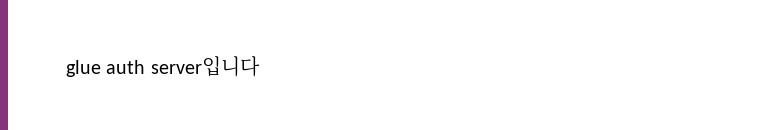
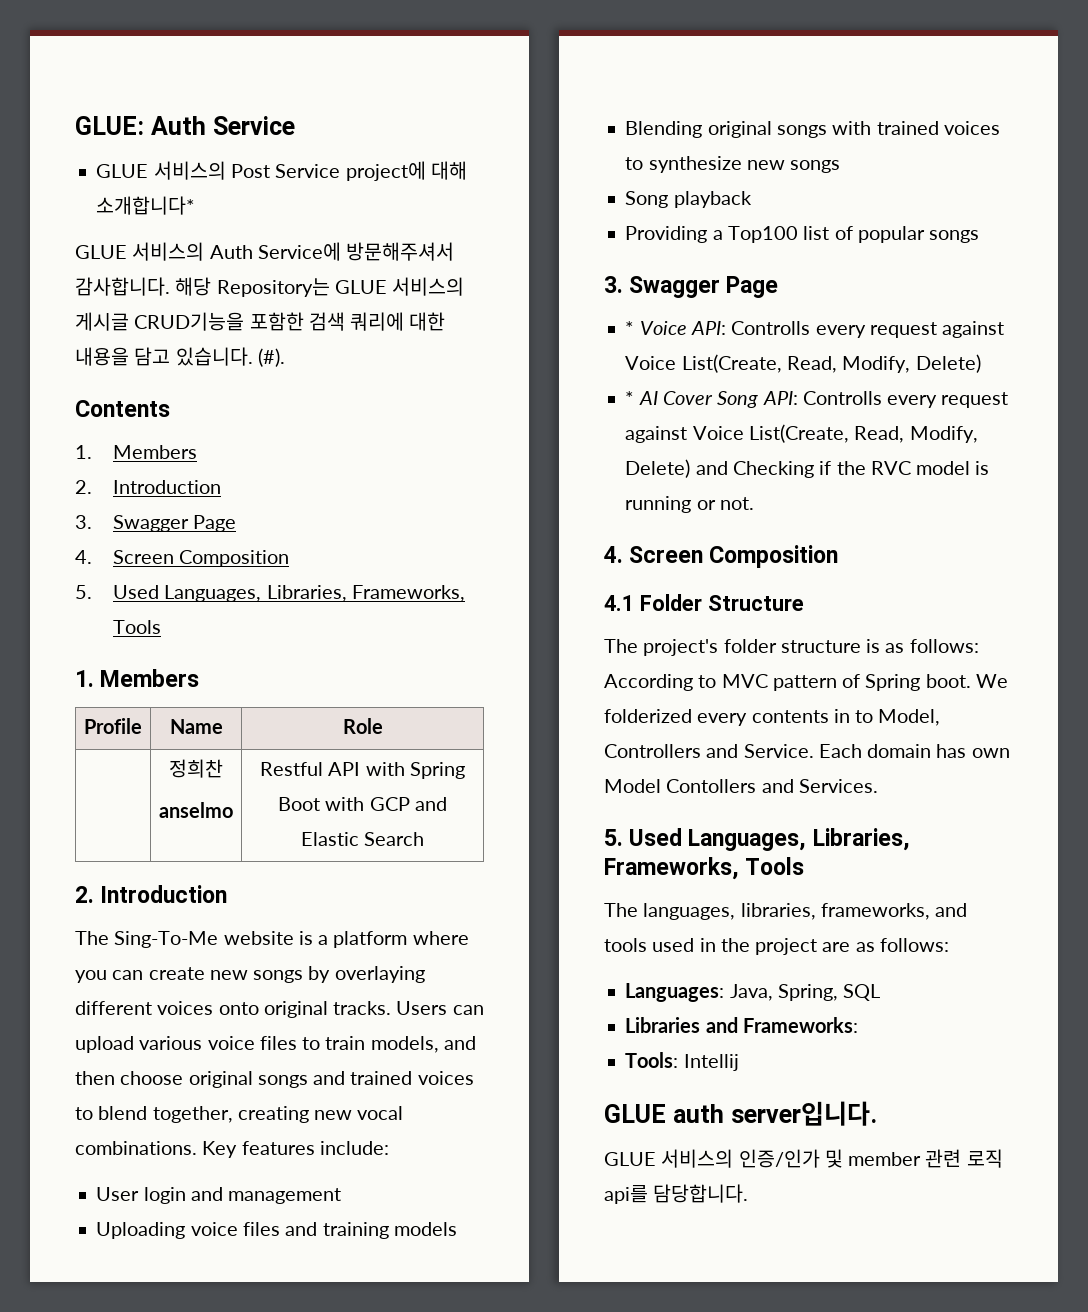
- glue auth server입니다
+ GLUE: Auth Service
+ GLUE 서비스의 Post Service project에 대해 소개합니다*
+ GLUE 서비스의 Auth Service에 방문해주셔서 감사합니다. 해당 Repository는 GLUE 서비스의 게시글 CRUD기능을 포함한 검색 쿼리에 대한 내용을 담고 있습니다. (#).
+ Contents
+ 1. Members
+ 2. Introduction
+ 3. Swagger Page
+ 4. Screen Composition
+ 5. Used Languages, Libraries, Frameworks, Tools
+ 1. Members
+ Profile | Name | Role
+ | 정희찬
+ anselmo | Restful API with Spring Boot with GCP and Elastic Search
+ 2. Introduction
+ The Sing-To-Me website is a platform where you can create new songs by overlaying different voices onto original tracks. Users can upload various voice files to train models, and then choose original songs and trained voices to blend together, creating new vocal combinations. Key features include:
+ User login and management
+ Uploading voice files and training models
+ Blending original songs with trained voices to synthesize new songs
+ Song playback
+ Providing a Top100 list of popular songs
+ 3. Swagger Page
+ * Voice API: Controlls every request against Voice List(Create, Read, Modify, Delete)
+ * AI Cover Song API: Controlls every request against Voice List(Create, Read, Modify, Delete) and Checking if the RVC model is running or not.
+ 4. Screen Composition
+ 4.1 Folder Structure
+ The project's folder structure is as follows: According to MVC pattern of Spring boot. We folderized every contents in to Model, Controllers and Service. Each domain has own Model Contollers and Services.
+ 5. Used Languages, Libraries, Frameworks, Tools
+ The languages, libraries, frameworks, and tools used in the project are as follows:
+ Languages: Java, Spring, SQL
+ Libraries and Frameworks:
+ Tools: Intellij
+ GLUE auth server입니다.
+ GLUE 서비스의 인증/인가 및 member 관련 로직 api를 담당합니다.

